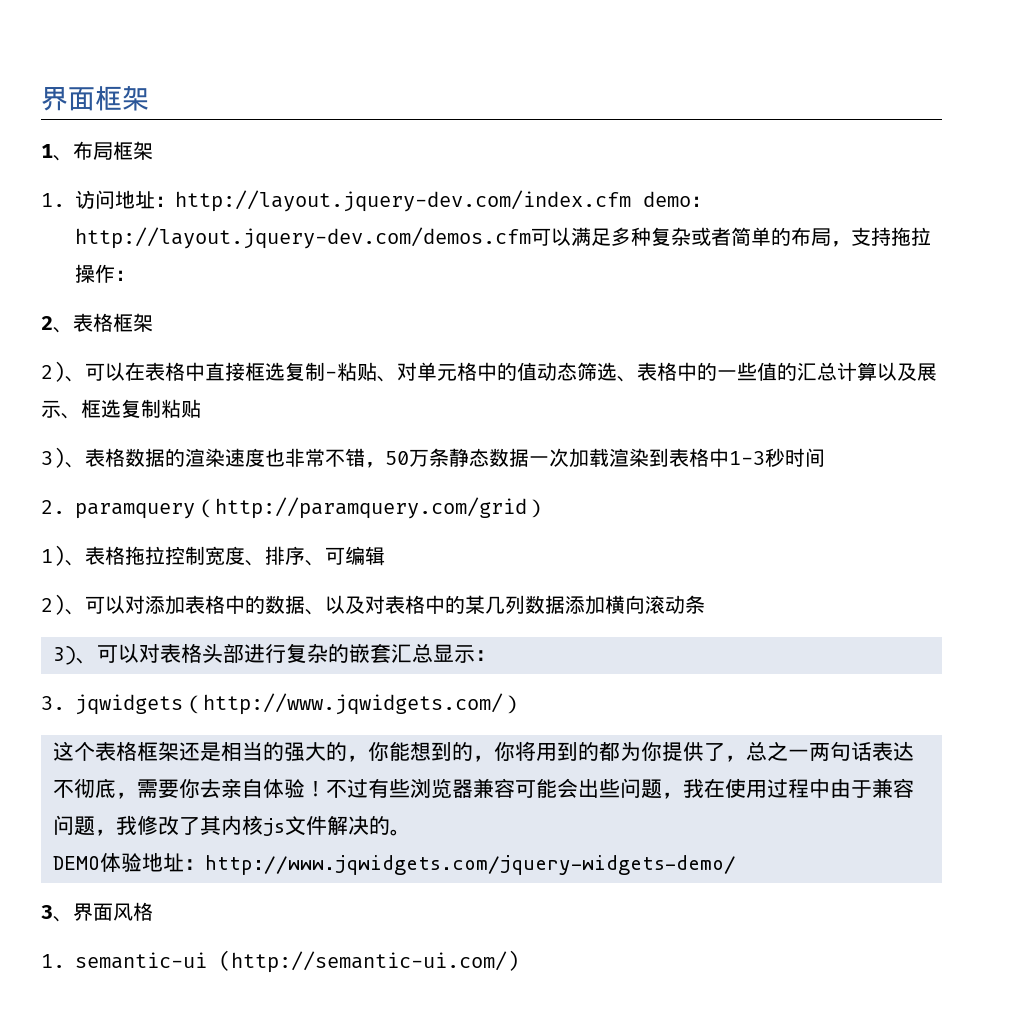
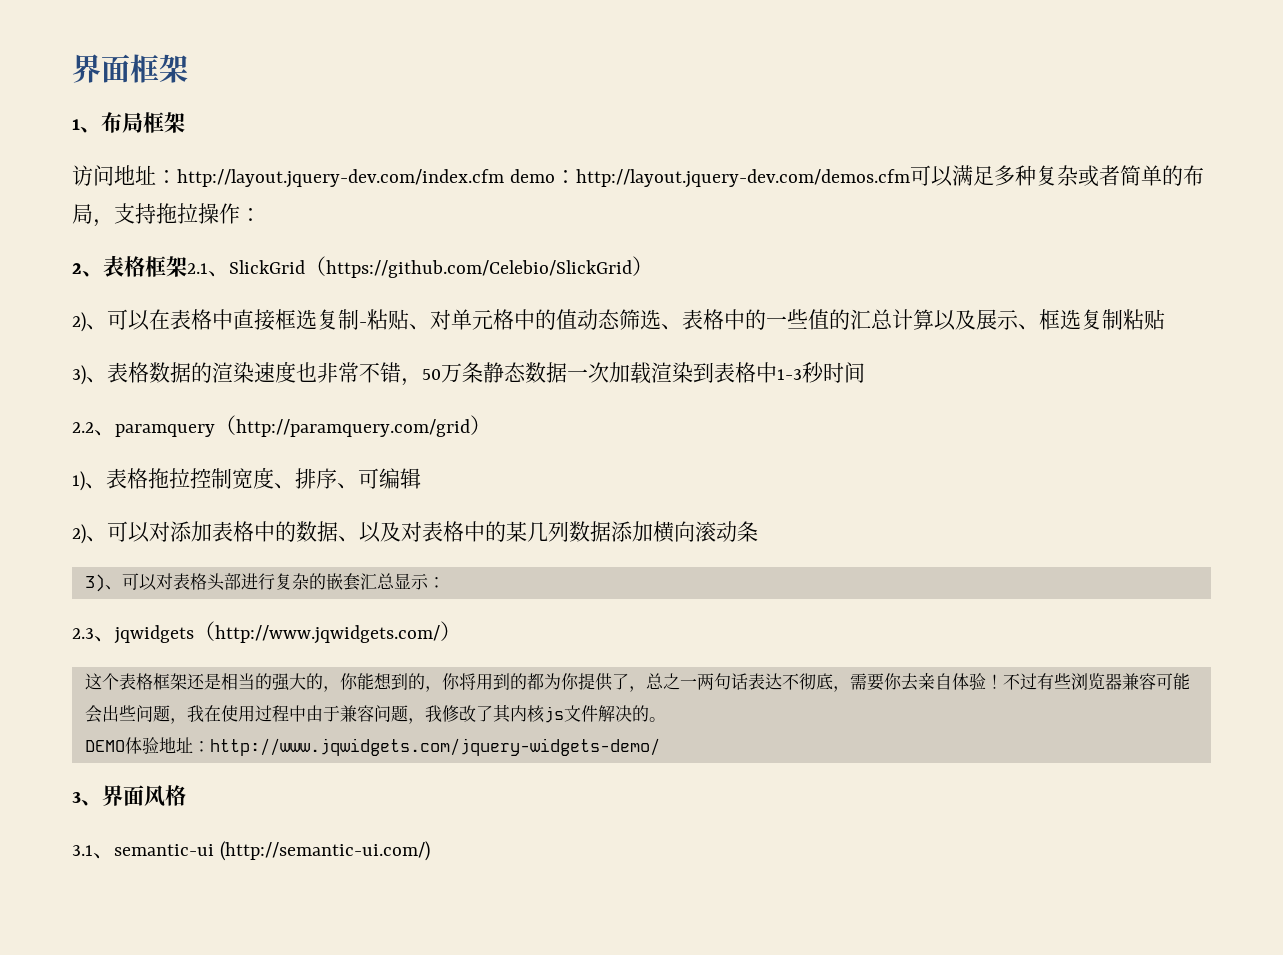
- 1.访问地址：http://layout.jquery-dev.com/index.cfm demo：http://layout.jquery-dev.com/demos.cfm可以满足多种复杂或者简单的布局，支持拖拉操作：
+ 访问地址：http://layout.jquery-dev.com/index.cfm demo：http://layout.jquery-dev.com/demos.cfm可以满足多种复杂或者简单的布局，支持拖拉操作：
- 2、表格框架
+ 2、表格框架2.1、SlickGrid（https://github.com/Celebio/SlickGrid）
- 2. paramquery（http://paramquery.com/grid）
+ 2.2、paramquery（http://paramquery.com/grid）
- 3. jqwidgets（http://www.jqwidgets.com/）
+ 2.3、jqwidgets（http://www.jqwidgets.com/）
- 1. semantic-ui (http://semantic-ui.com/)
+ 3.1、semantic-ui (http://semantic-ui.com/)

